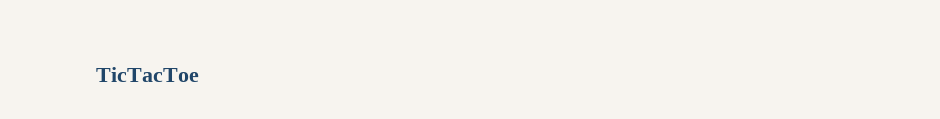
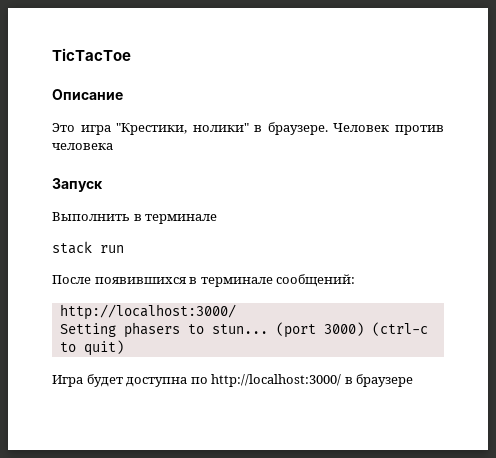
+ Описание
+ Это игра "Крестики, нолики" в браузере. Человек против человека
+ Запуск
+ Выполнить в терминале
+ stack run
+ После появившихся в терминале сообщений:
+ http://localhost:3000/
+ Setting phasers to stun... (port 3000) (ctrl-c to quit)
+ Игра будет доступна по http://localhost:3000/ в браузере

